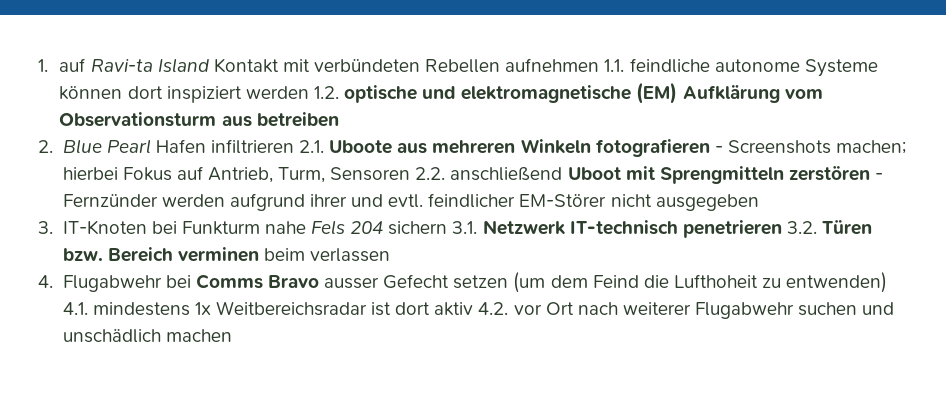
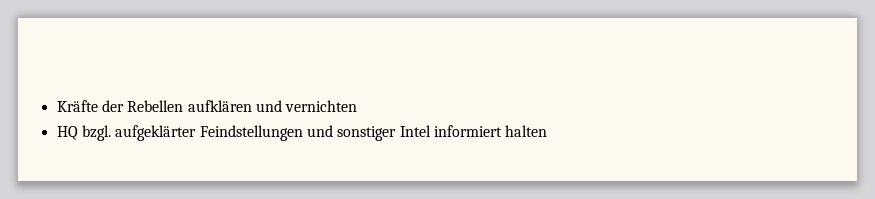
- 1. auf Ravi-ta Island Kontakt mit verbündeten Rebellen aufnehmen 1.1. feindliche autonome Systeme können dort inspiziert werden 1.2. optische und elektromagnetische (EM) Aufklärung vom Observationsturm aus betreiben
- 2. Blue Pearl Hafen infiltrieren 2.1. Uboote aus mehreren Winkeln fotografieren - Screenshots machen; hierbei Fokus auf Antrieb, Turm, Sensoren 2.2. anschließend Uboot mit Sprengmitteln zerstören - Fernzünder werden aufgrund ihrer und evtl. feindlicher EM-Störer nicht ausgegeben
- 3. IT-Knoten bei Funkturm nahe Fels 204 sichern 3.1. Netzwerk IT-technisch penetrieren 3.2. Türen bzw. Bereich verminen beim verlassen
- 4. Flugabwehr bei Comms Bravo ausser Gefecht setzen (um dem Feind die Lufthoheit zu entwenden) 4.1. mindestens 1x Weitbereichsradar ist dort aktiv 4.2. vor Ort nach weiterer Flugabwehr suchen und unschädlich machen
+ Kräfte der Rebellen aufklären und vernichten
+ HQ bzgl. aufgeklärter Feindstellungen und sonstiger Intel informiert halten

